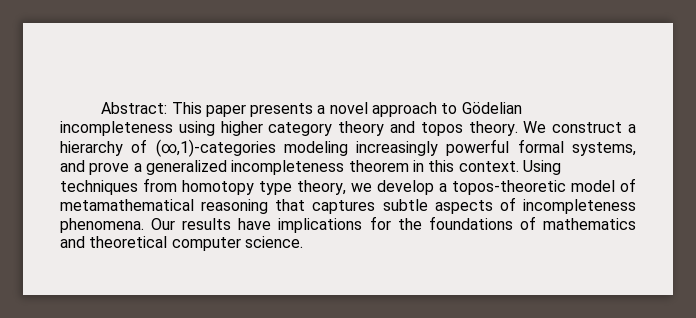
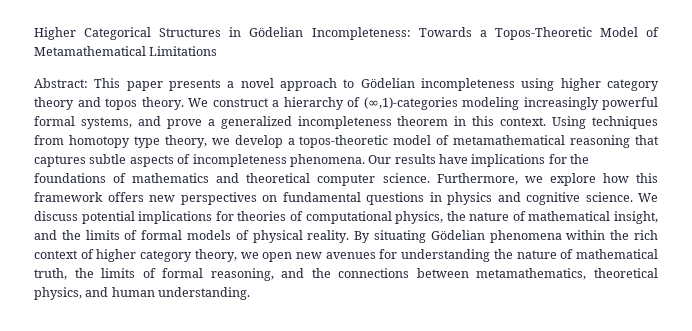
+ Higher Categorical Structures in Gödelian Incompleteness: Towards a Topos-Theoretic Model of Metamathematical Limitations
+ Furthermore, we explore how this framework offers new perspectives on fundamental questions in physics and cognitive science. We discuss potential implications for theories of computational physics, the nature of mathematical insight, and the limits of formal models of physical reality. By situating Gödelian phenomena within the rich context of higher category theory, we open new avenues for understanding the nature of mathematical truth, the limits of formal reasoning, and the connections between metamathematics, theoretical physics, and human understanding.

